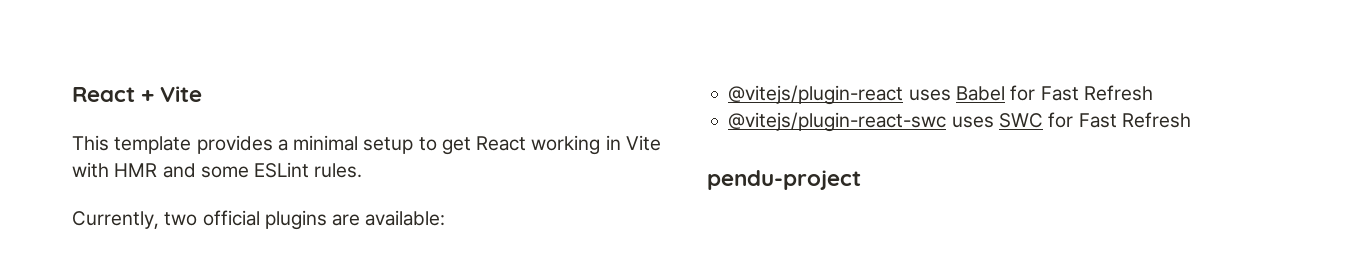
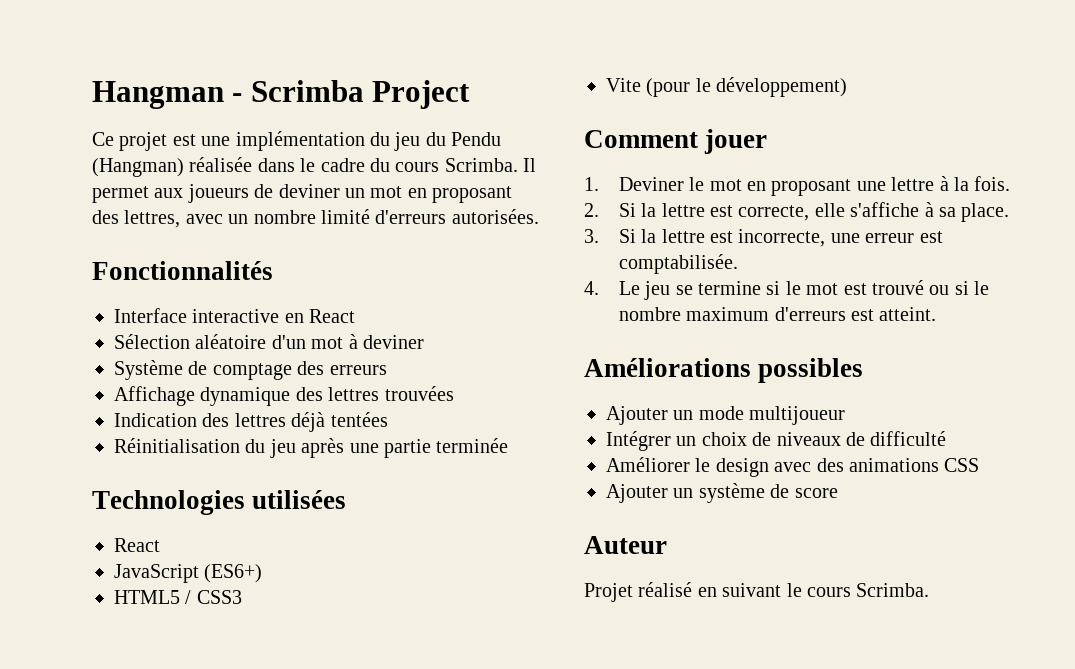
- React + Vite
- This template provides a minimal setup to get React working in Vite with HMR and some ESLint rules.
- Currently, two official plugins are available:
- @vitejs/plugin-react uses Babel for Fast Refresh
- @vitejs/plugin-react-swc uses SWC for Fast Refresh
- pendu-project
+ Hangman - Scrimba Project
+ Ce projet est une implémentation du jeu du Pendu (Hangman) réalisée dans le cadre du cours Scrimba. Il permet aux joueurs de deviner un mot en proposant des lettres, avec un nombre limité d'erreurs autorisées.
+ Fonctionnalités
+ Interface interactive en React
+ Sélection aléatoire d'un mot à deviner
+ Système de comptage des erreurs
+ Affichage dynamique des lettres trouvées
+ Indication des lettres déjà tentées
+ Réinitialisation du jeu après une partie terminée
+ Technologies utilisées
+ React
+ JavaScript (ES6+)
+ HTML5 / CSS3
+ Vite (pour le développement)
+ Comment jouer
+ 1. Deviner le mot en proposant une lettre à la fois.
+ 2. Si la lettre est correcte, elle s'affiche à sa place.
+ 3. Si la lettre est incorrecte, une erreur est comptabilisée.
+ 4. Le jeu se termine si le mot est trouvé ou si le nombre maximum d'erreurs est atteint.
+ Améliorations possibles
+ Ajouter un mode multijoueur
+ Intégrer un choix de niveaux de difficulté
+ Améliorer le design avec des animations CSS
+ Ajouter un système de score
+ Auteur
+ Projet réalisé en suivant le cours Scrimba.

